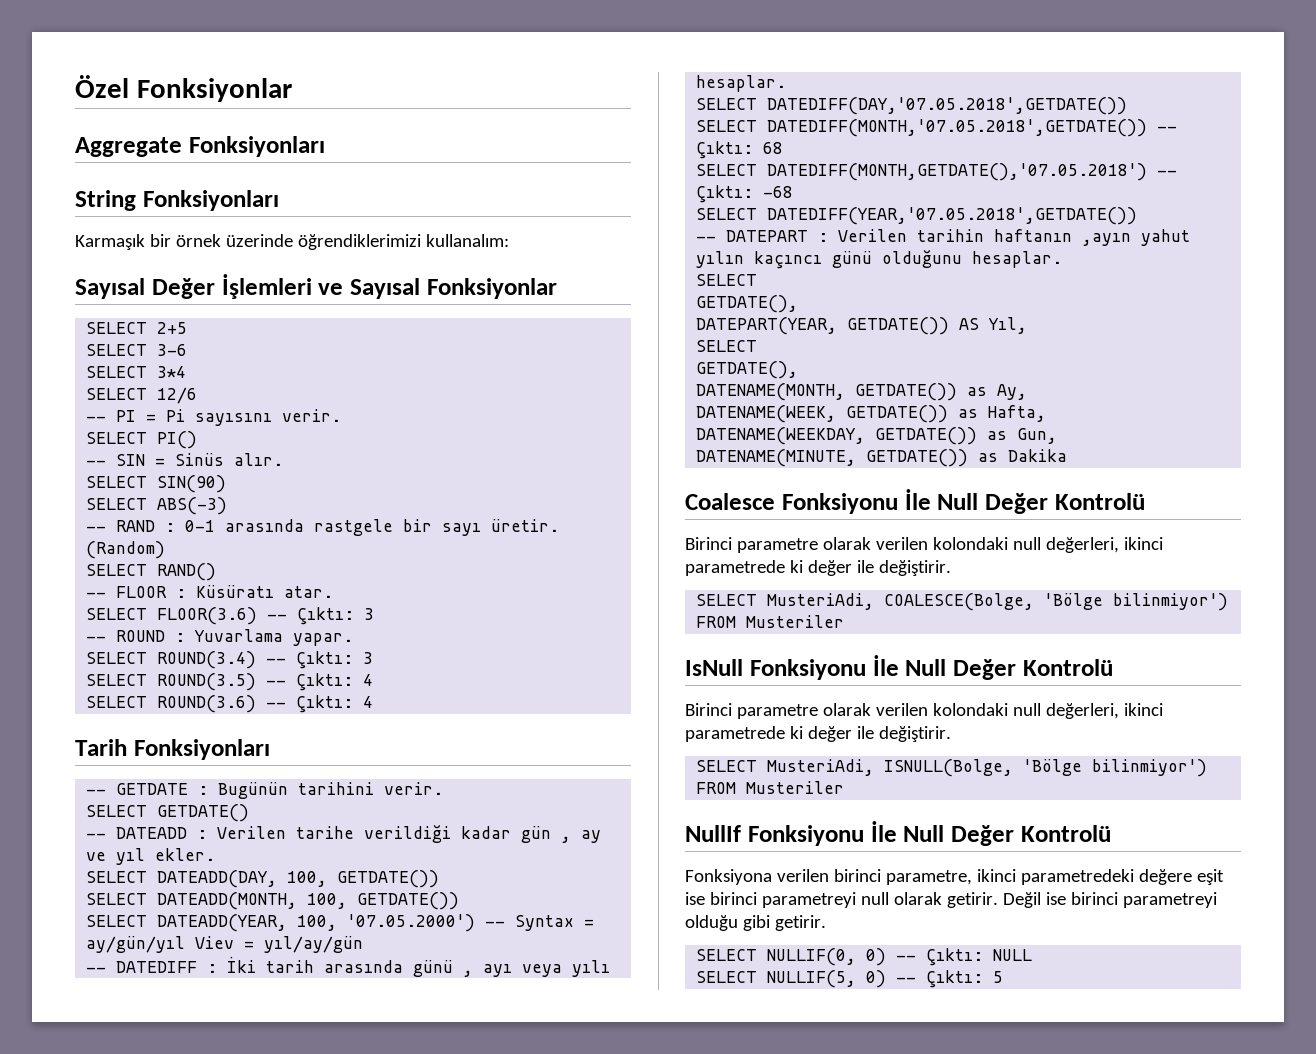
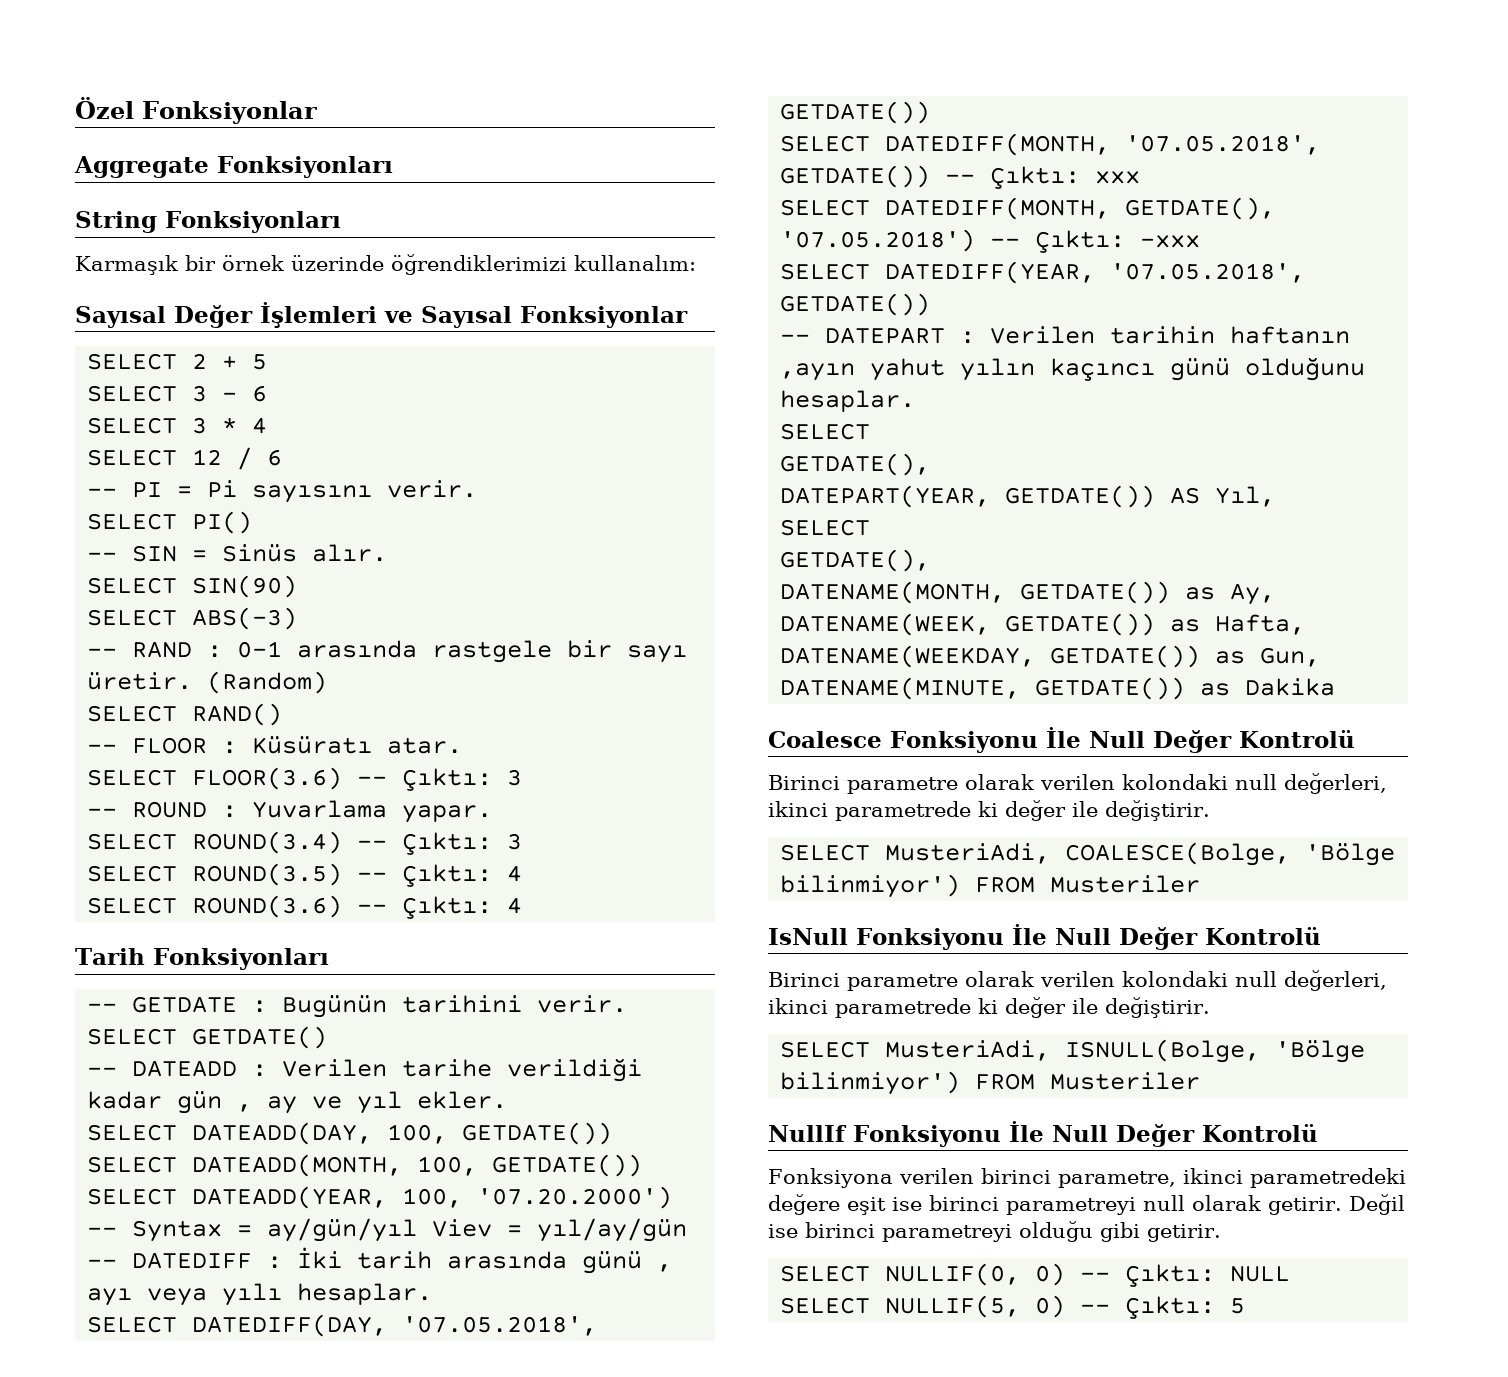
- SELECT 2+5
- SELECT 3-6
- SELECT 3*4
- SELECT 12/6
+ SELECT 2 + 5
+ SELECT 3 - 6
+ SELECT 3 * 4
+ SELECT 12 / 6
- SELECT DATEADD(YEAR, 100, '07.05.2000') -- Syntax = ay/gün/yıl Viev = yıl/ay/gün
+ SELECT DATEADD(YEAR, 100, '07.20.2000') -- Syntax = ay/gün/yıl Viev = yıl/ay/gün
- SELECT DATEDIFF(DAY,'07.05.2018',GETDATE())
- SELECT DATEDIFF(MONTH,'07.05.2018',GETDATE()) -- Çıktı: 68
- SELECT DATEDIFF(MONTH,GETDATE(),'07.05.2018') -- Çıktı: -68
- SELECT DATEDIFF(YEAR,'07.05.2018',GETDATE())
+ SELECT DATEDIFF(DAY, '07.05.2018', GETDATE())
+ SELECT DATEDIFF(MONTH, '07.05.2018', GETDATE()) -- Çıktı: xxx
+ SELECT DATEDIFF(MONTH, GETDATE(), '07.05.2018') -- Çıktı: -xxx
+ SELECT DATEDIFF(YEAR, '07.05.2018', GETDATE())

